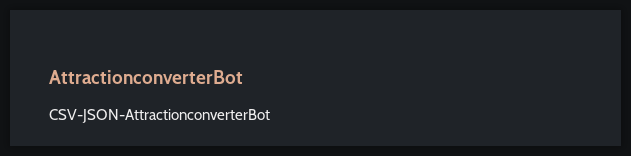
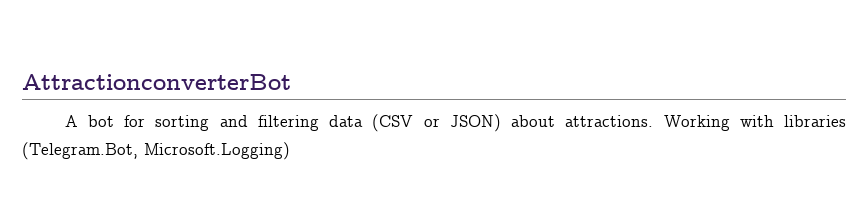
- CSV-JSON-AttractionconverterBot
+ A bot for sorting and filtering data (CSV or JSON) about attractions. Working with libraries (Telegram.Bot, Microsoft.Logging)

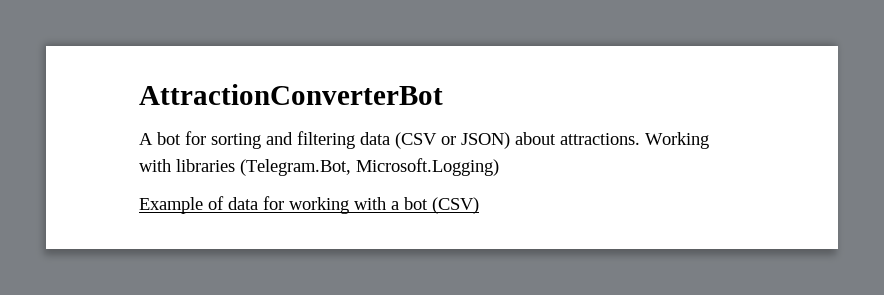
- AttractionconverterBot
+ AttractionConverterBot
+ Example of data for working with a bot (CSV)

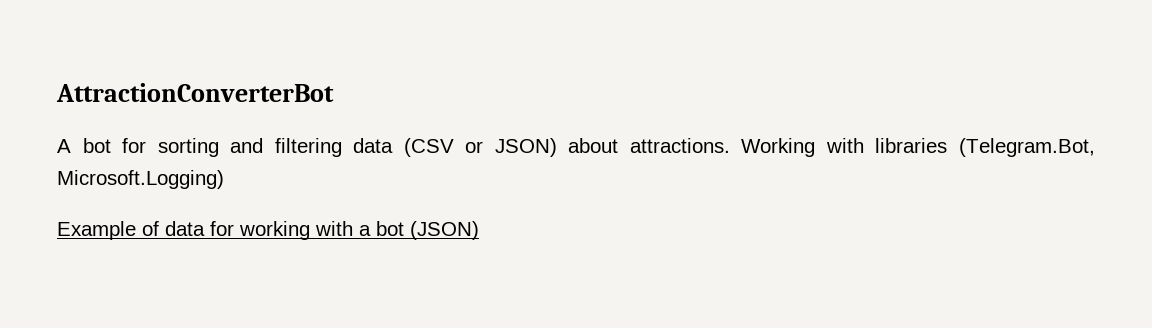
- Example of data for working with a bot (CSV)
+ Example of data for working with a bot (JSON)

